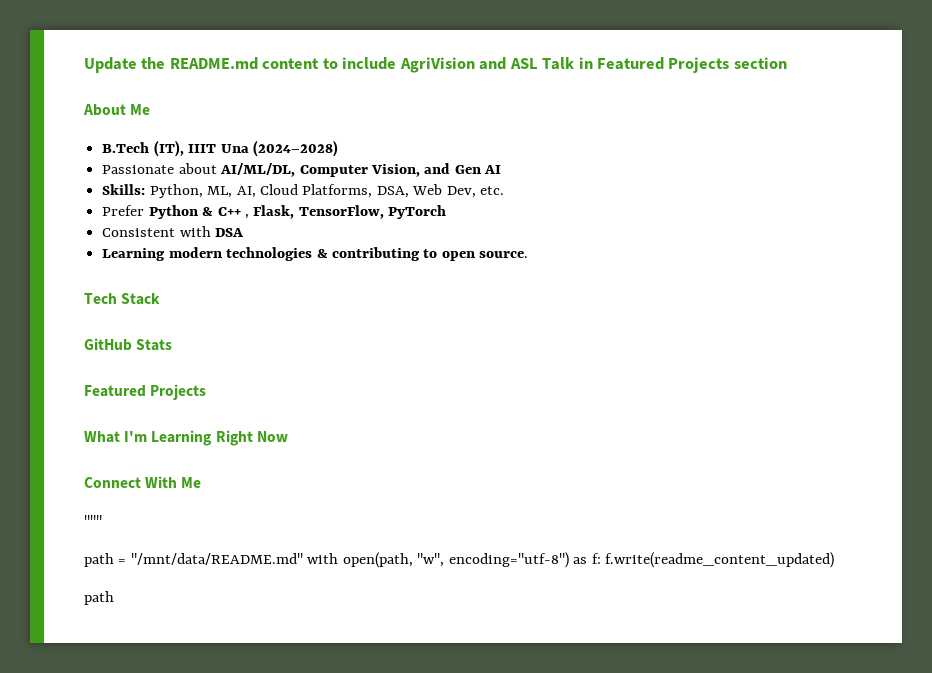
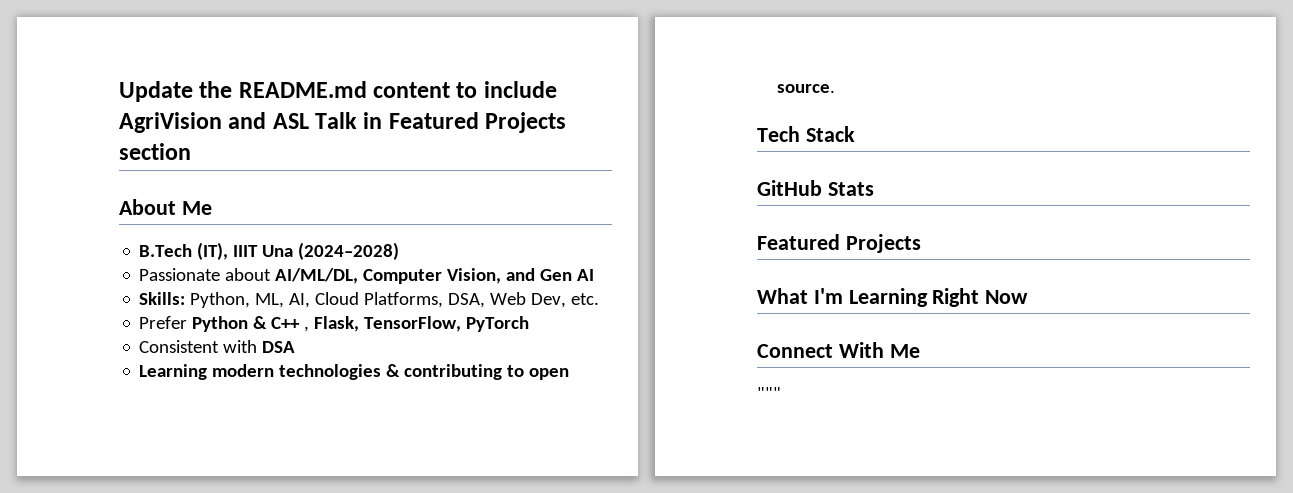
- path = "/mnt/data/README.md" with open(path, "w", encoding="utf-8") as f: f.write(readme_content_updated)
- path

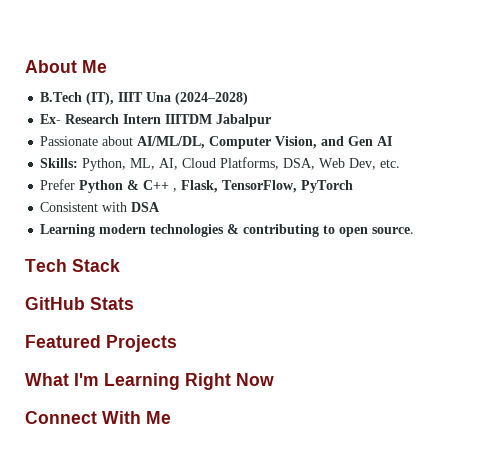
- Update the README.md content to include AgriVision and ASL Talk in Featured Projects section
+ Ex- Research Intern IIITDM Jabalpur
- """

